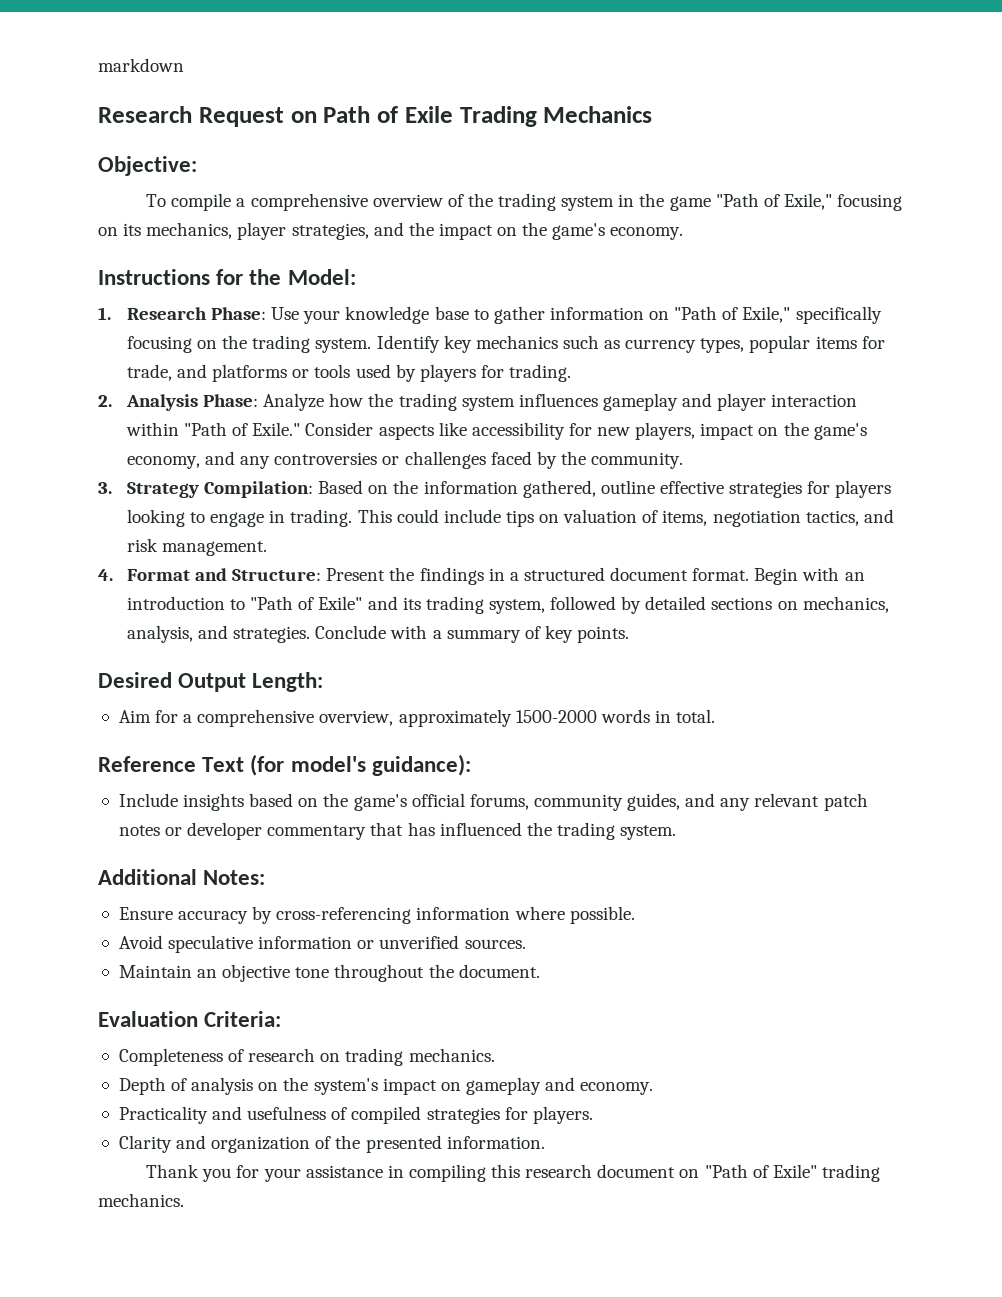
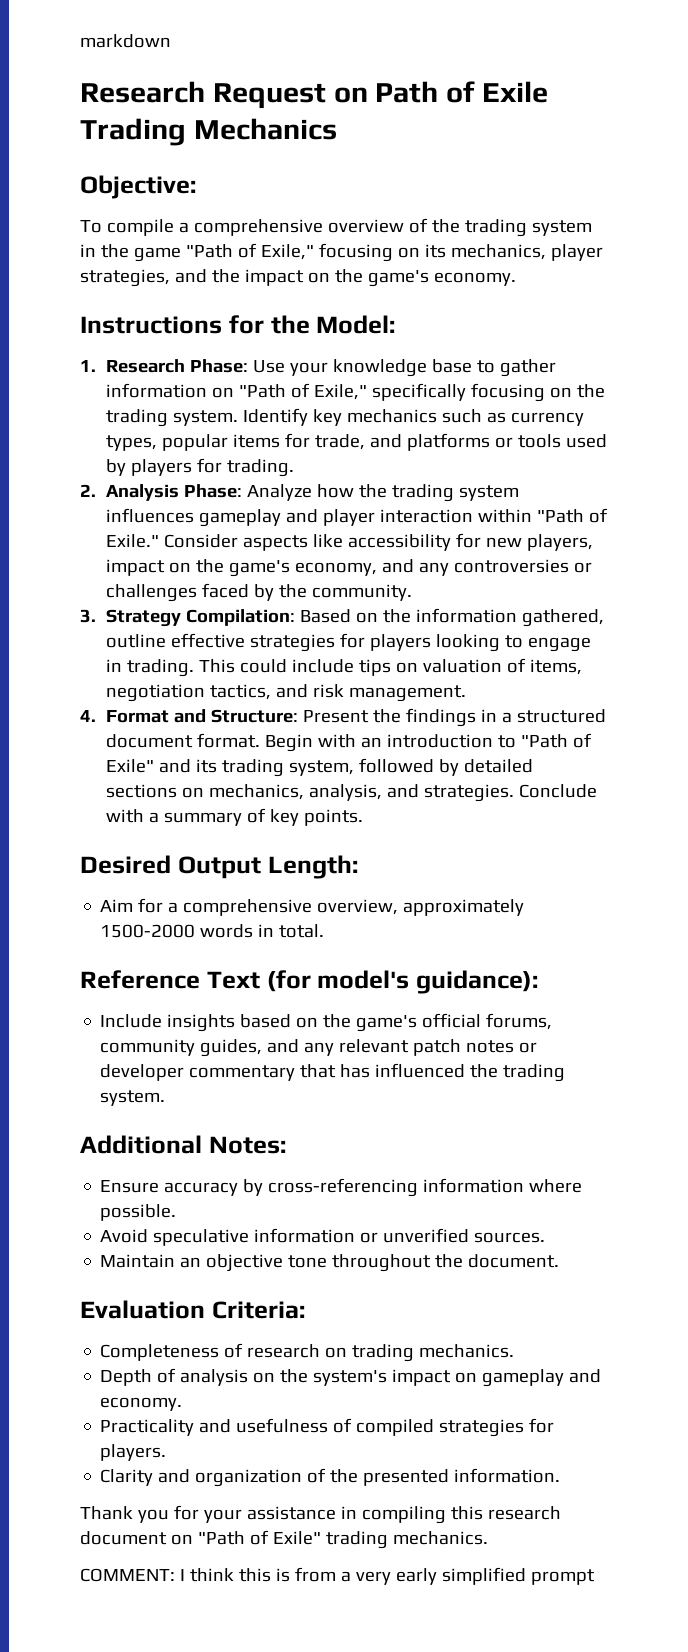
+ COMMENT: I think this is from a very early simplified prompt

